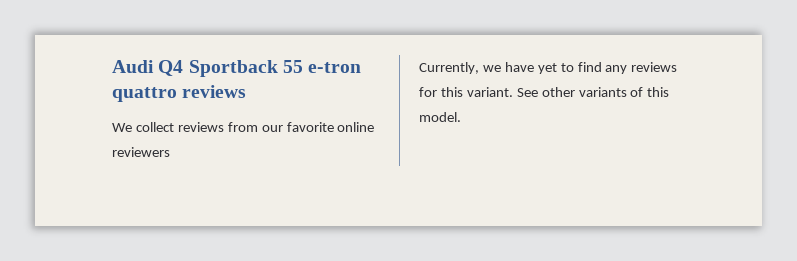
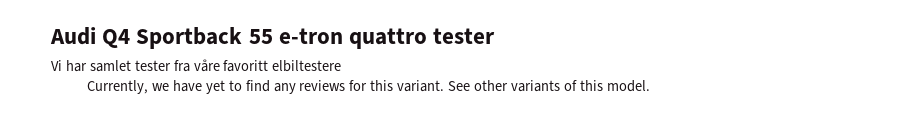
- Audi Q4 Sportback 55 e-tron quattro reviews
- We collect reviews from our favorite online reviewers
+ Audi Q4 Sportback 55 e-tron quattro tester
+ Vi har samlet tester fra våre favoritt elbiltestere

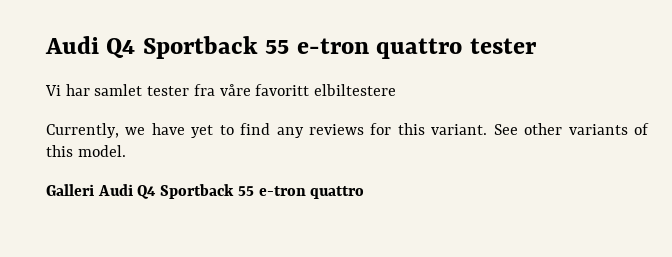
+ Galleri Audi Q4 Sportback 55 e-tron quattro

